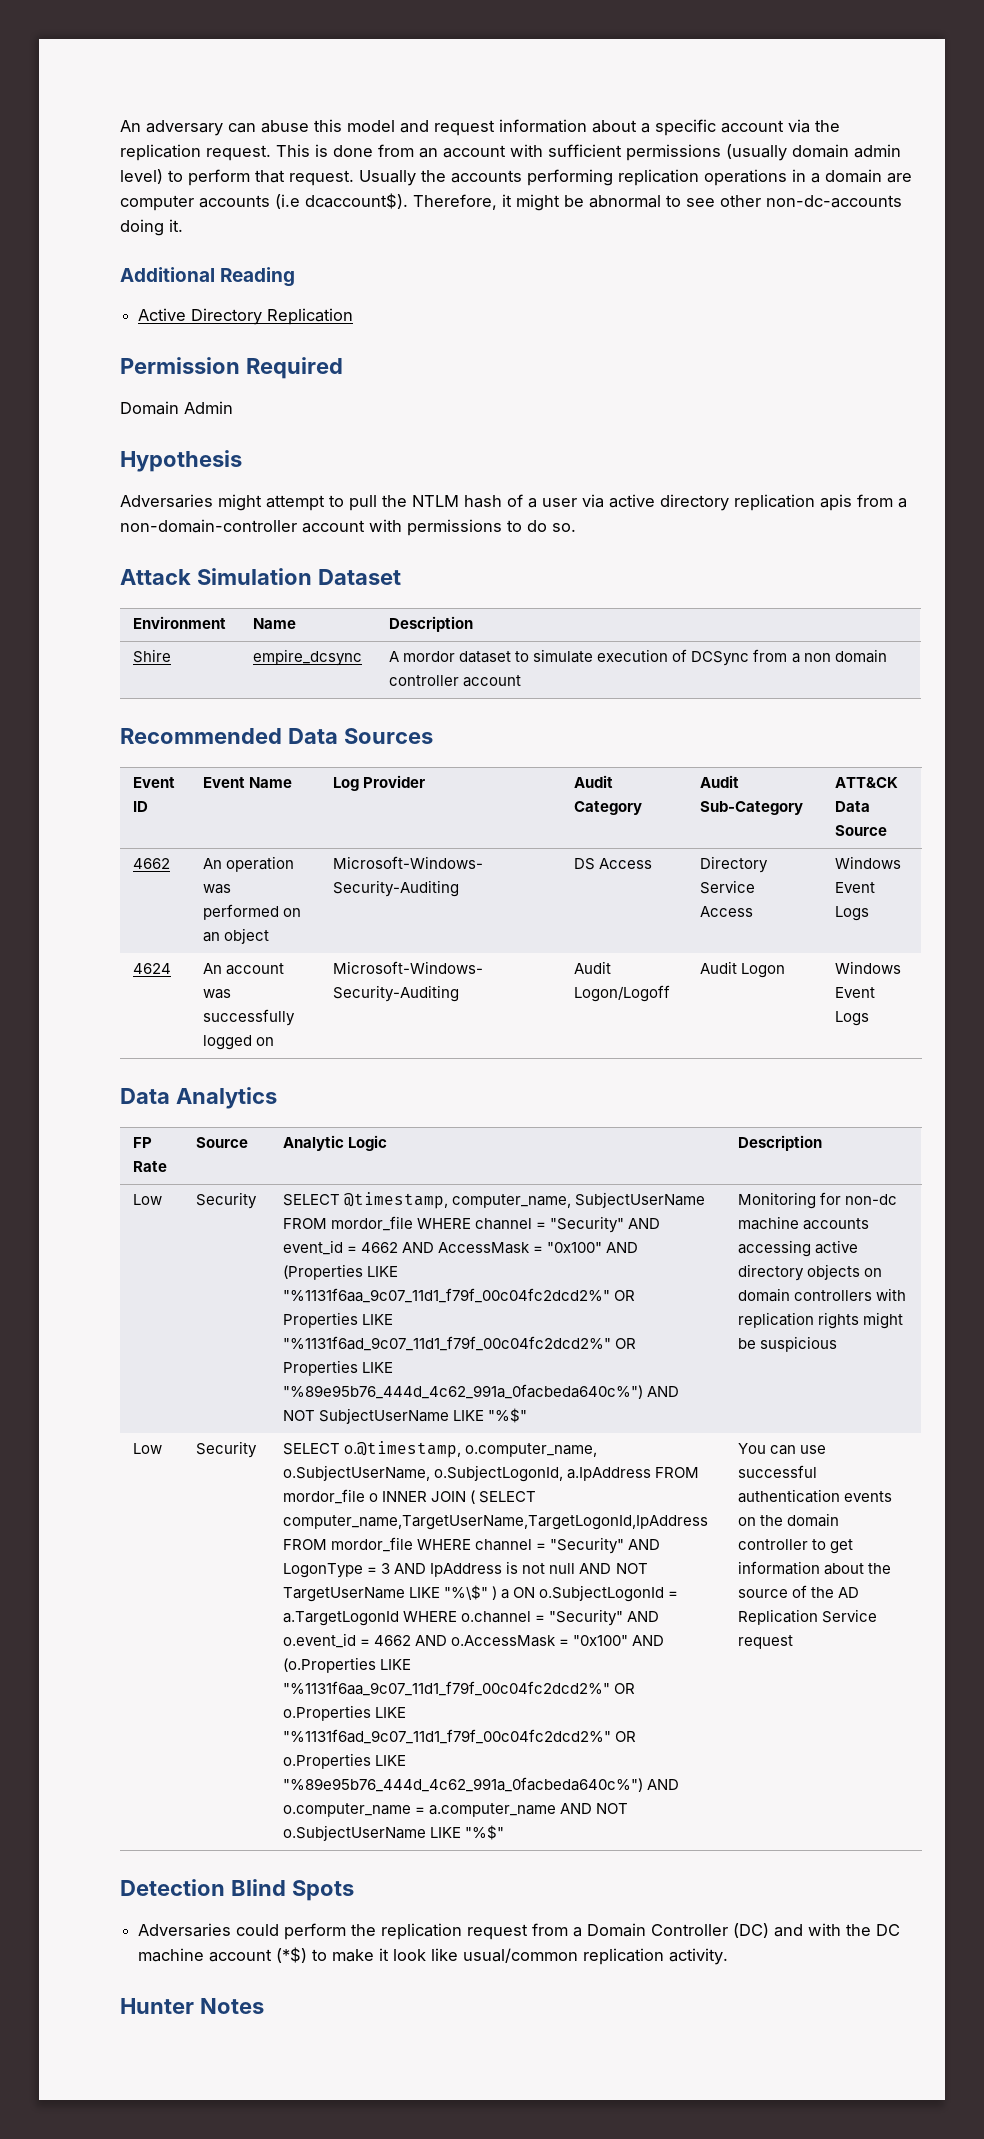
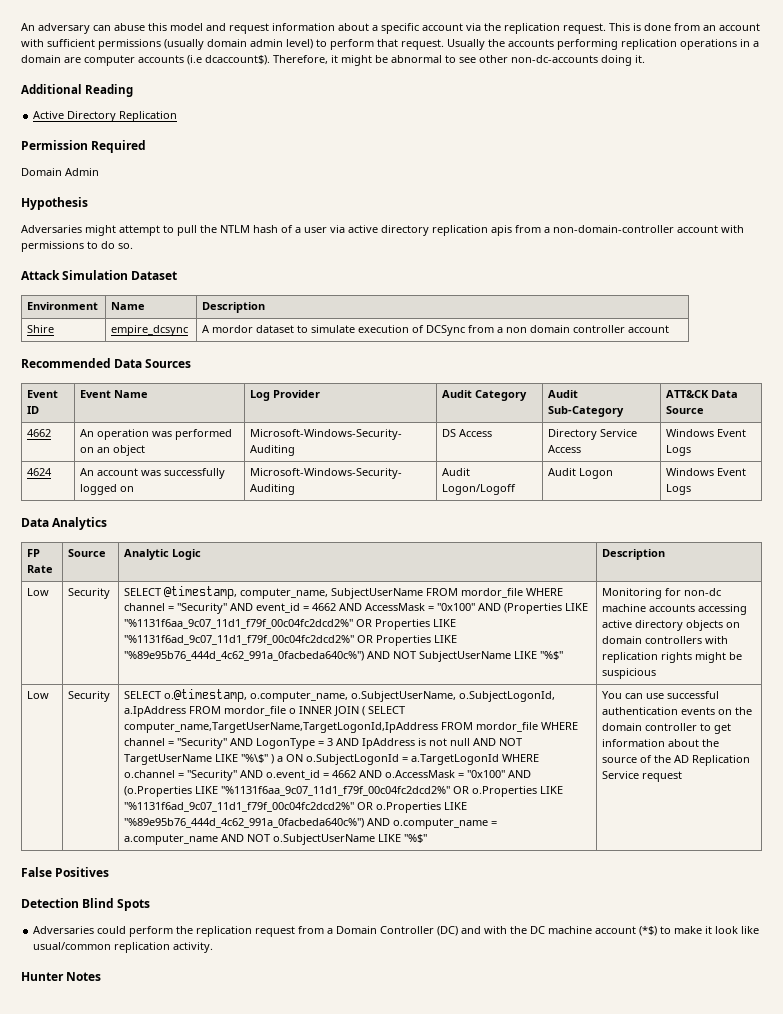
+ False Positives

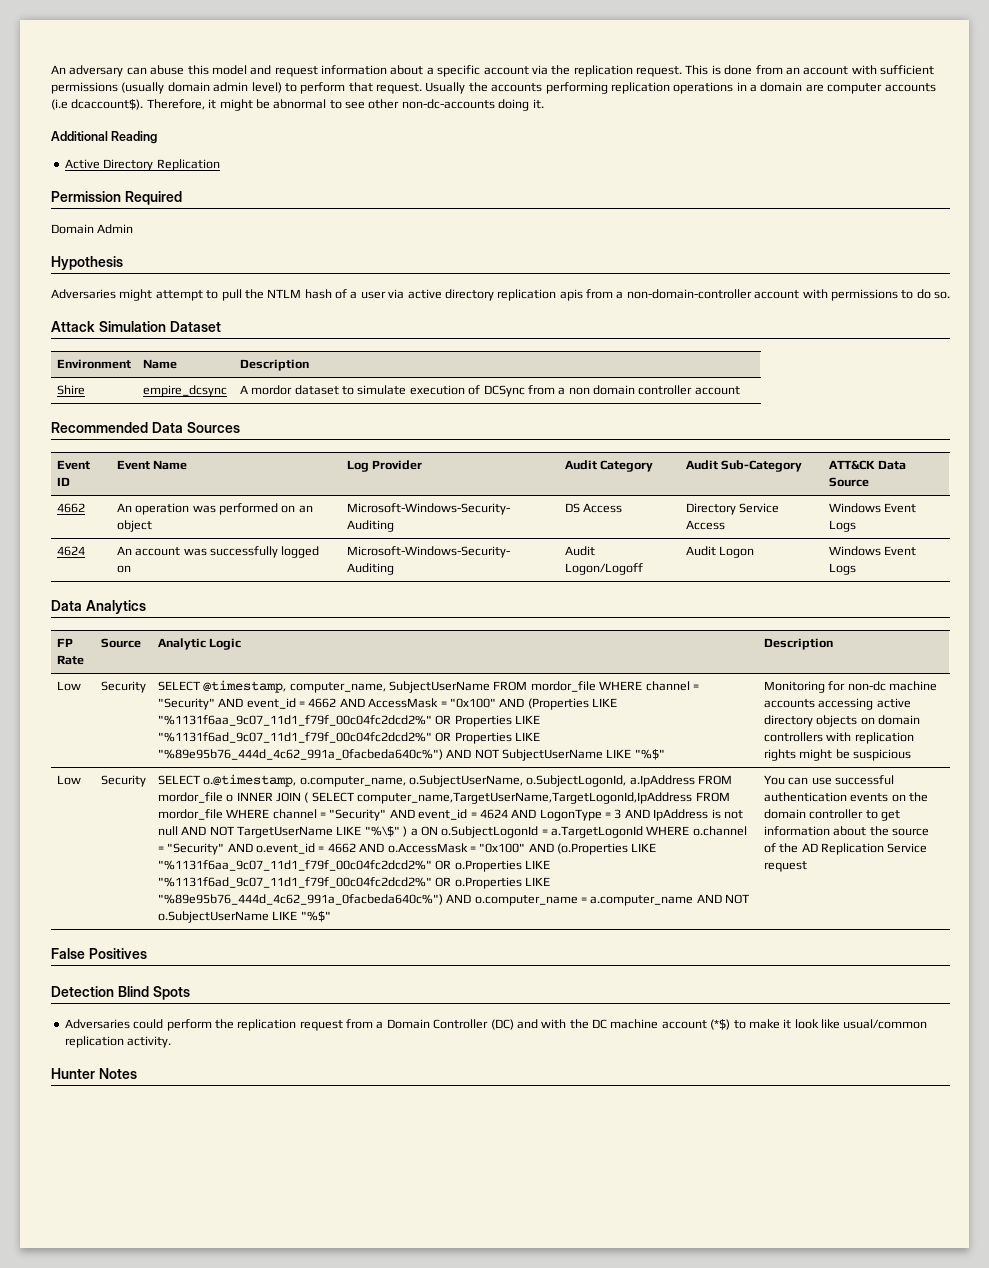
- SELECT o.@timestamp, o.computer_name, o.SubjectUserName, o.SubjectLogonId, a.IpAddress FROM mordor_file o INNER JOIN ( SELECT computer_name,TargetUserName,TargetLogonId,IpAddress FROM mordor_file WHERE channel = "Security" AND LogonType = 3 AND IpAddress is not null AND NOT TargetUserName LIKE "%\$" ) a ON o.SubjectLogonId = a.TargetLogonId WHERE o.channel = "Security" AND o.event_id = 4662 AND o.AccessMask = "0x100" AND (o.Properties LIKE "%1131f6aa_9c07_11d1_f79f_00c04fc2dcd2%" OR o.Properties LIKE "%1131f6ad_9c07_11d1_f79f_00c04fc2dcd2%" OR o.Properties LIKE "%89e95b76_444d_4c62_991a_0facbeda640c%") AND o.computer_name = a.computer_name AND NOT o.SubjectUserName LIKE "%$"
+ SELECT o.@timestamp, o.computer_name, o.SubjectUserName, o.SubjectLogonId, a.IpAddress FROM mordor_file o INNER JOIN ( SELECT computer_name,TargetUserName,TargetLogonId,IpAddress FROM mordor_file WHERE channel = "Security" AND event_id = 4624 AND LogonType = 3 AND IpAddress is not null AND NOT TargetUserName LIKE "%\$" ) a ON o.SubjectLogonId = a.TargetLogonId WHERE o.channel = "Security" AND o.event_id = 4662 AND o.AccessMask = "0x100" AND (o.Properties LIKE "%1131f6aa_9c07_11d1_f79f_00c04fc2dcd2%" OR o.Properties LIKE "%1131f6ad_9c07_11d1_f79f_00c04fc2dcd2%" OR o.Properties LIKE "%89e95b76_444d_4c62_991a_0facbeda640c%") AND o.computer_name = a.computer_name AND NOT o.SubjectUserName LIKE "%$"

